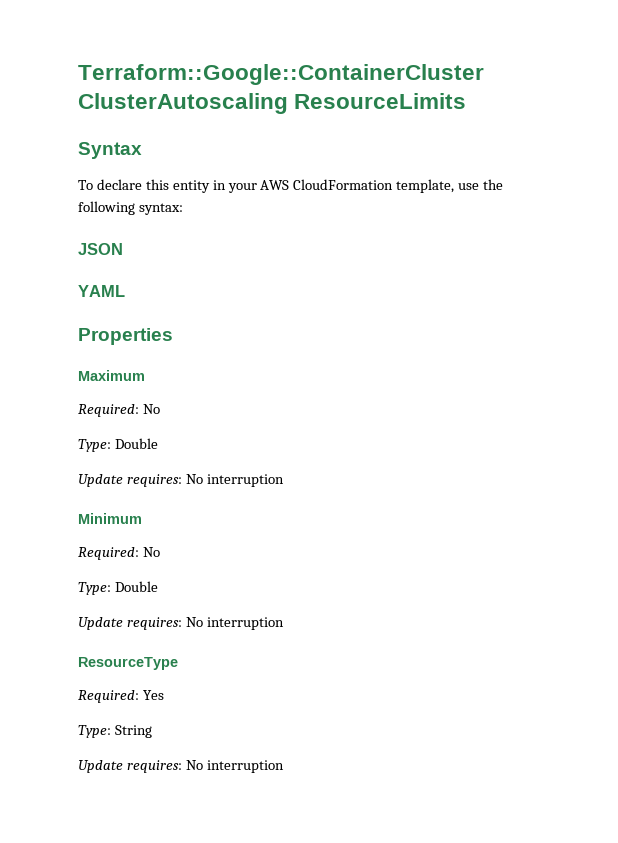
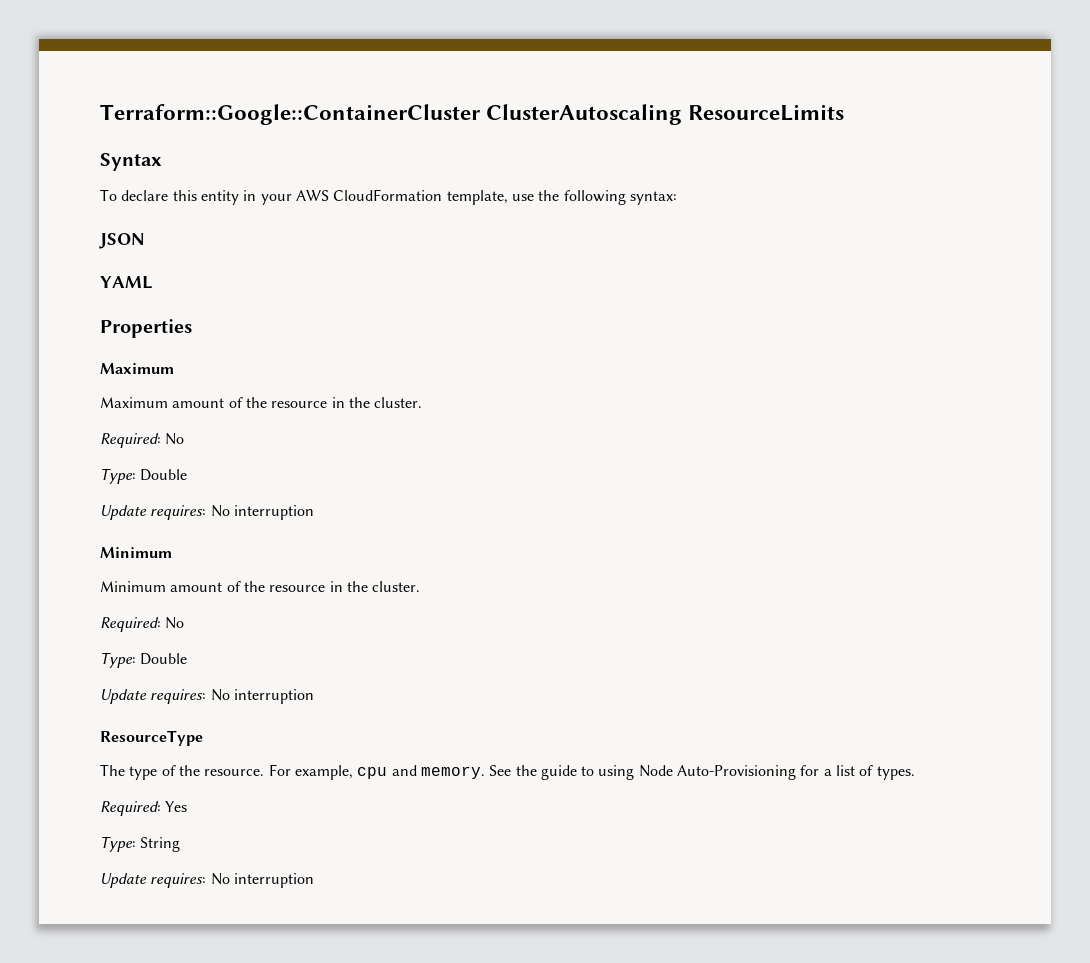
+ Maximum amount of the resource in the cluster.
+ Minimum amount of the resource in the cluster.
+ The type of the resource. For example, cpu and memory. See the guide to using Node Auto-Provisioning for a list of types.

